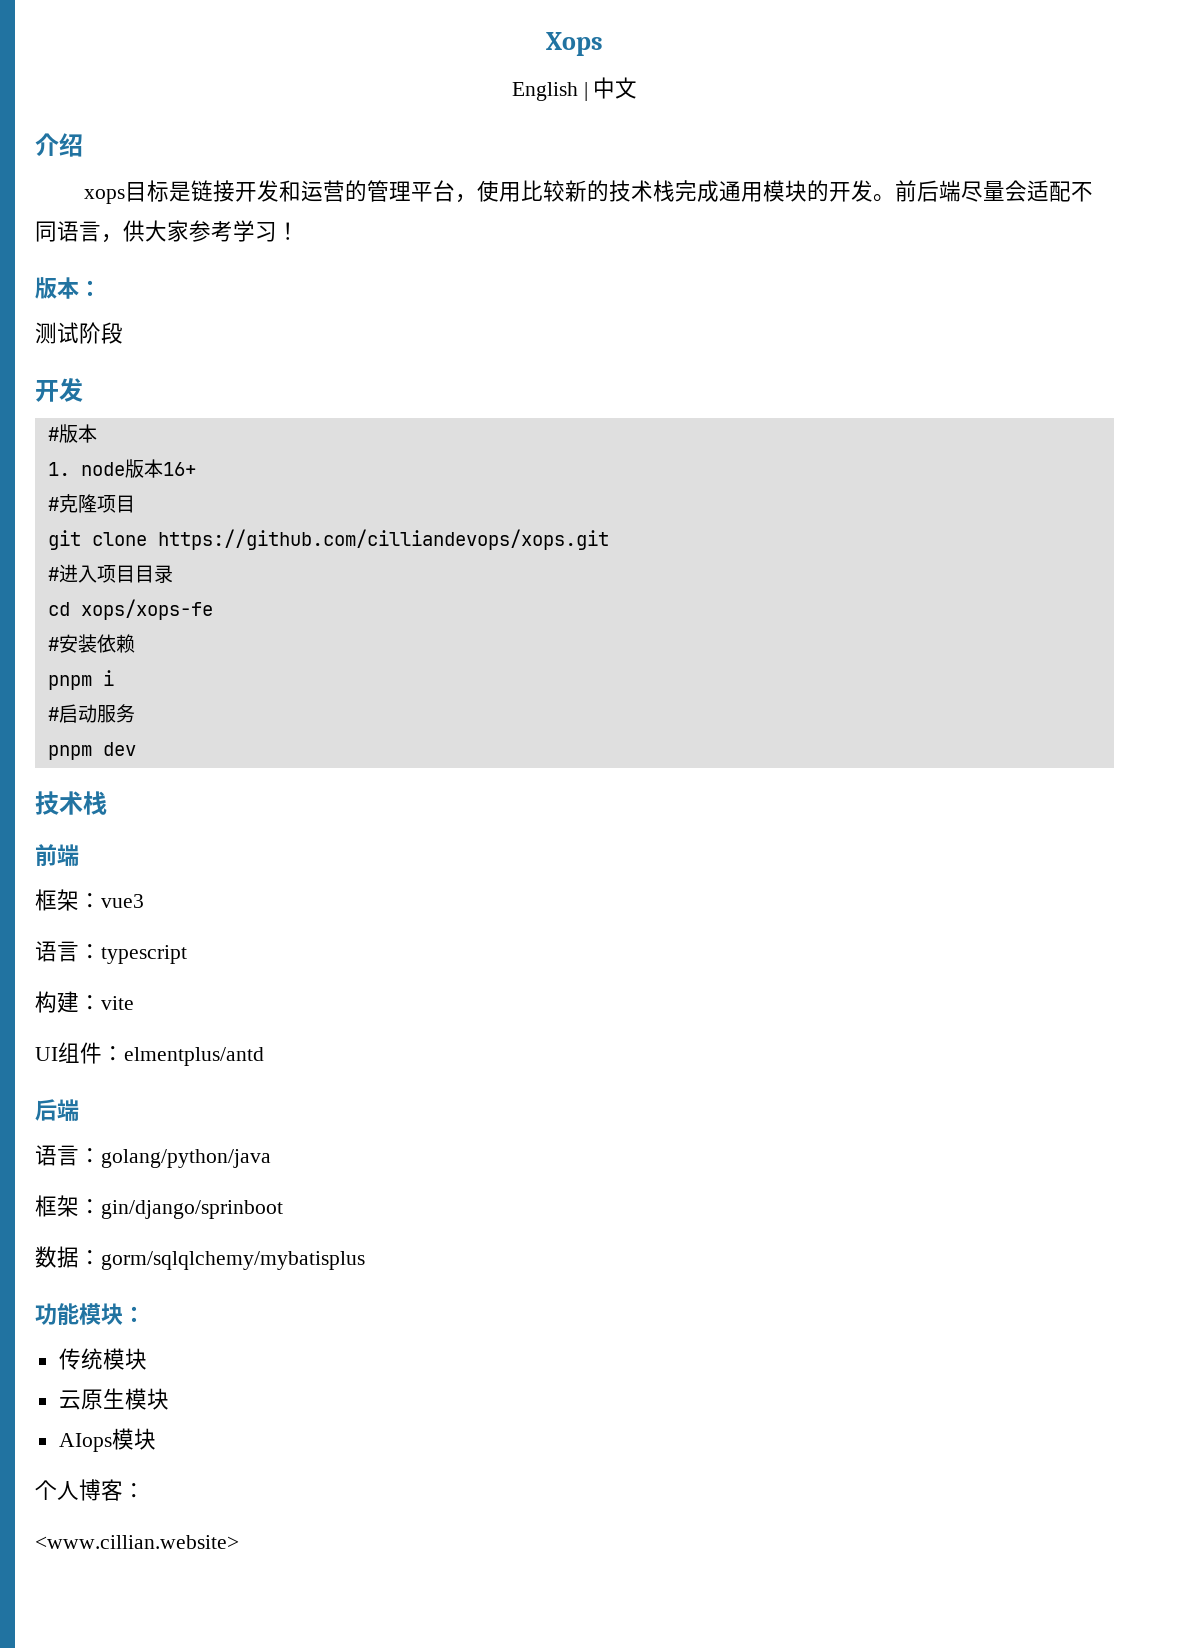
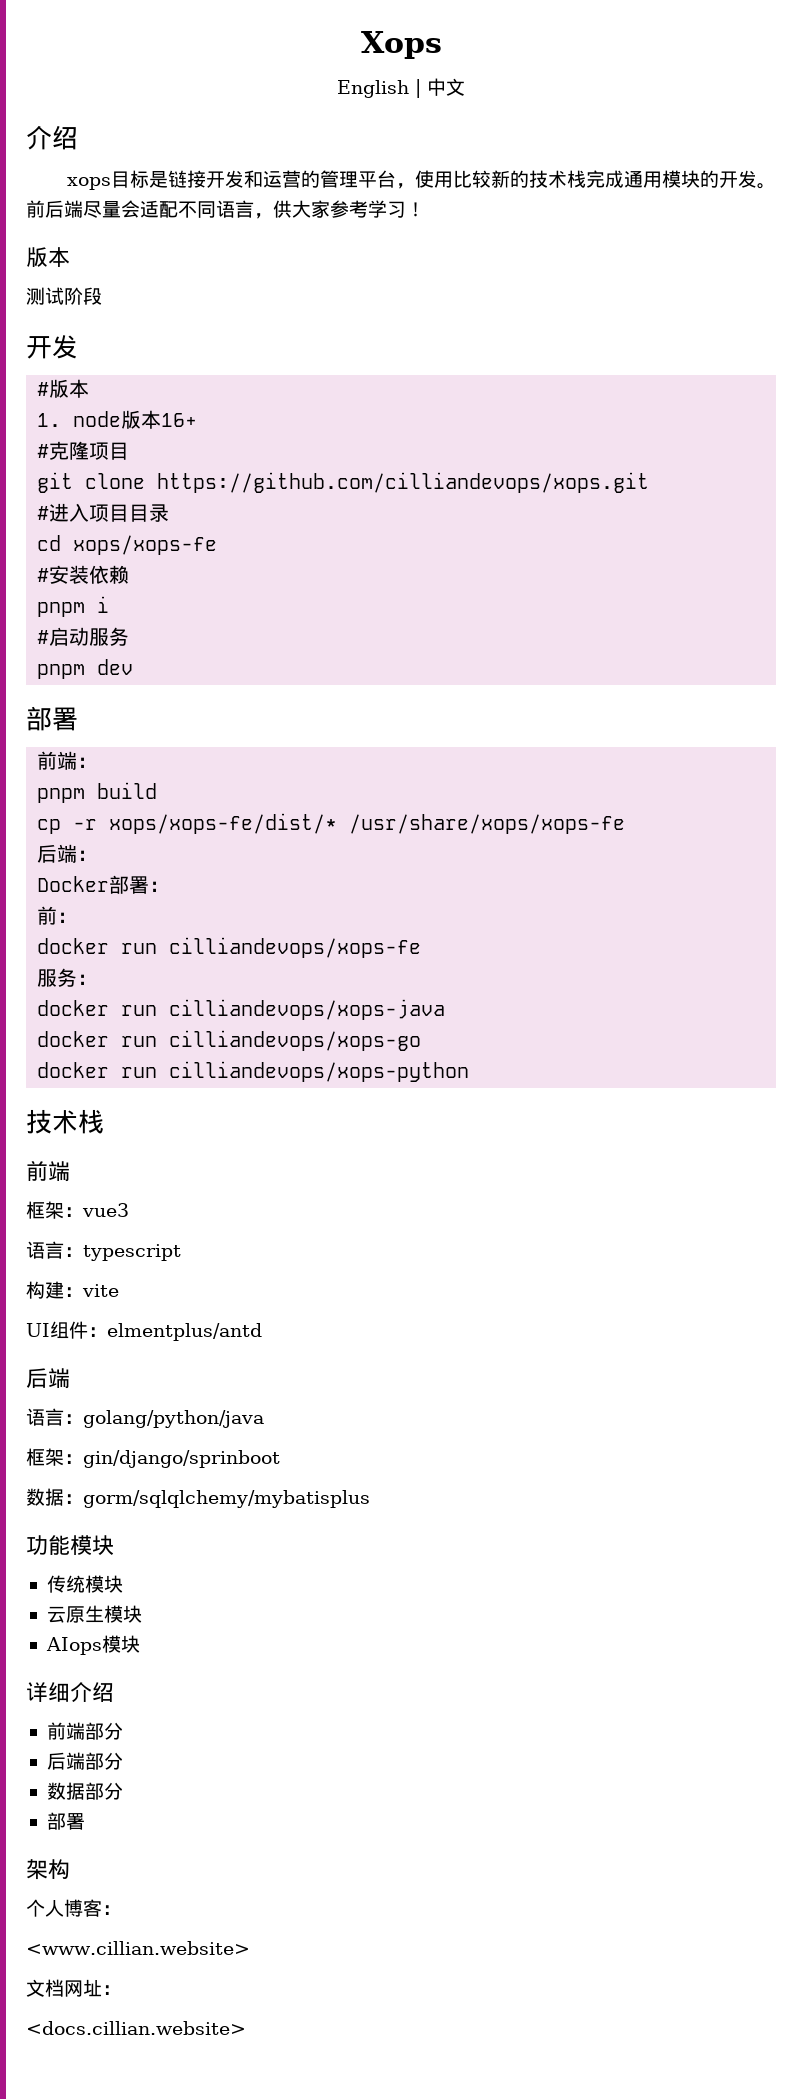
  前后端尽量会适配不同语言，供大家参考学习！
- 版本：
+ 版本
  pnpm dev
+ 部署
+ 前端：
+ pnpm build
+ cp -r xops/xops-fe/dist/* /usr/share/xops/xops-fe
+ 后端：
+ Docker部署：
+ 前：
+ docker run cilliandevops/xops-fe
+ 服务：
+ docker run cilliandevops/xops-java
+ docker run cilliandevops/xops-go
+ docker run cilliandevops/xops-python
- 功能模块：
+ 功能模块
+ 详细介绍
+ 前端部分
+ 后端部分
+ 数据部分
+ 部署
+ 架构
+ 文档网址：
+ <docs.cillian.website>

